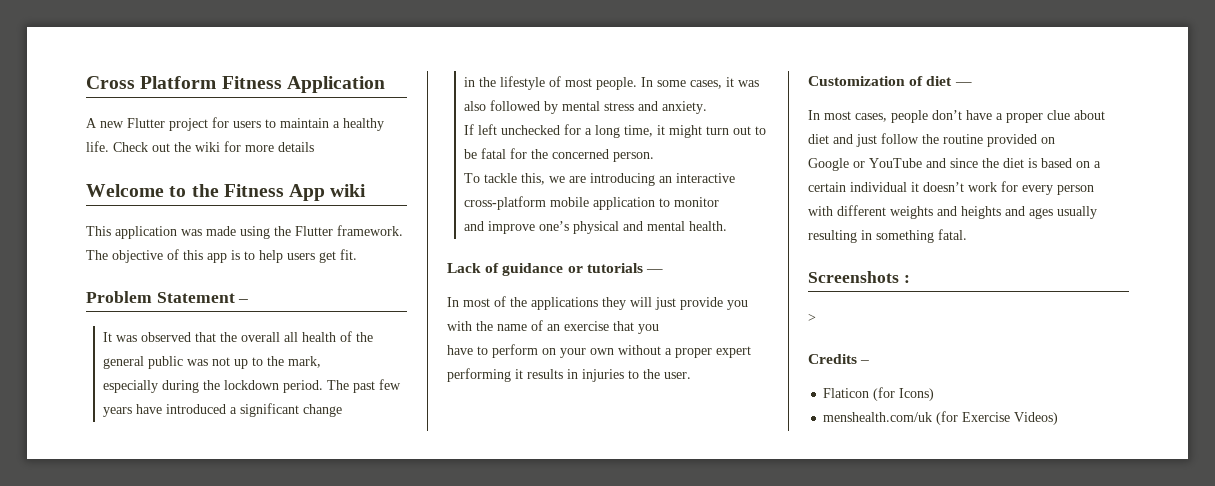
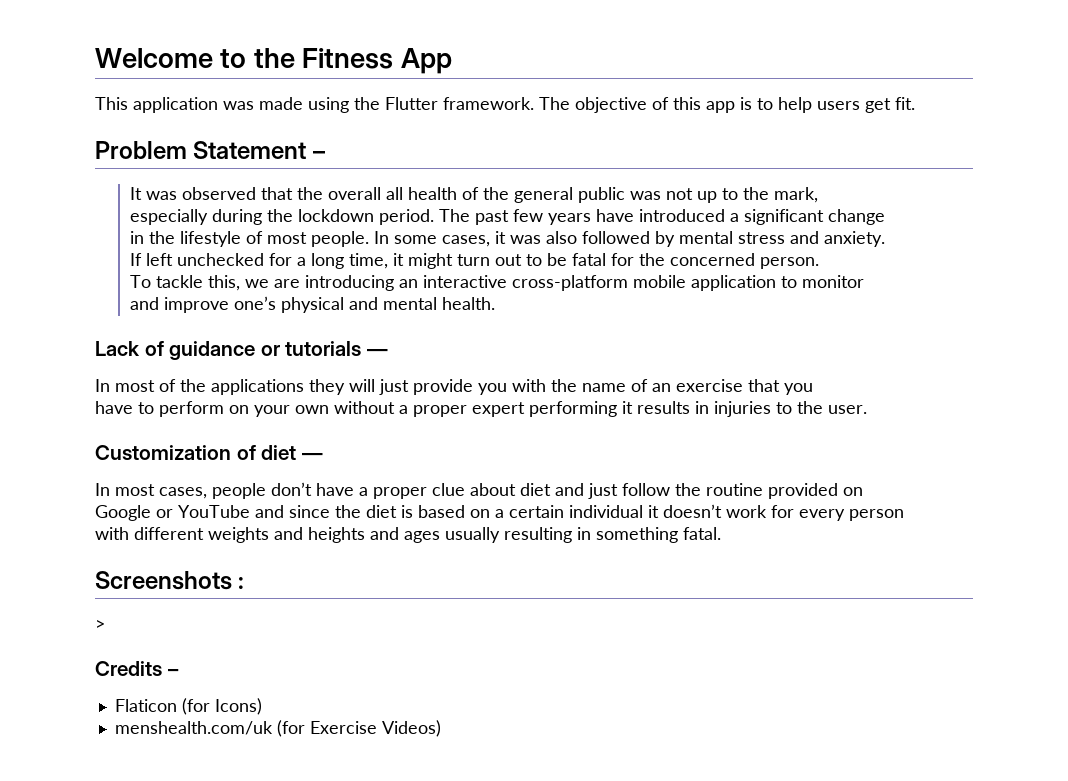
- Cross Platform Fitness Application
- A new Flutter project for users to maintain a healthy life. Check out the wiki for more details
- Welcome to the Fitness App wiki
+ Welcome to the Fitness App

